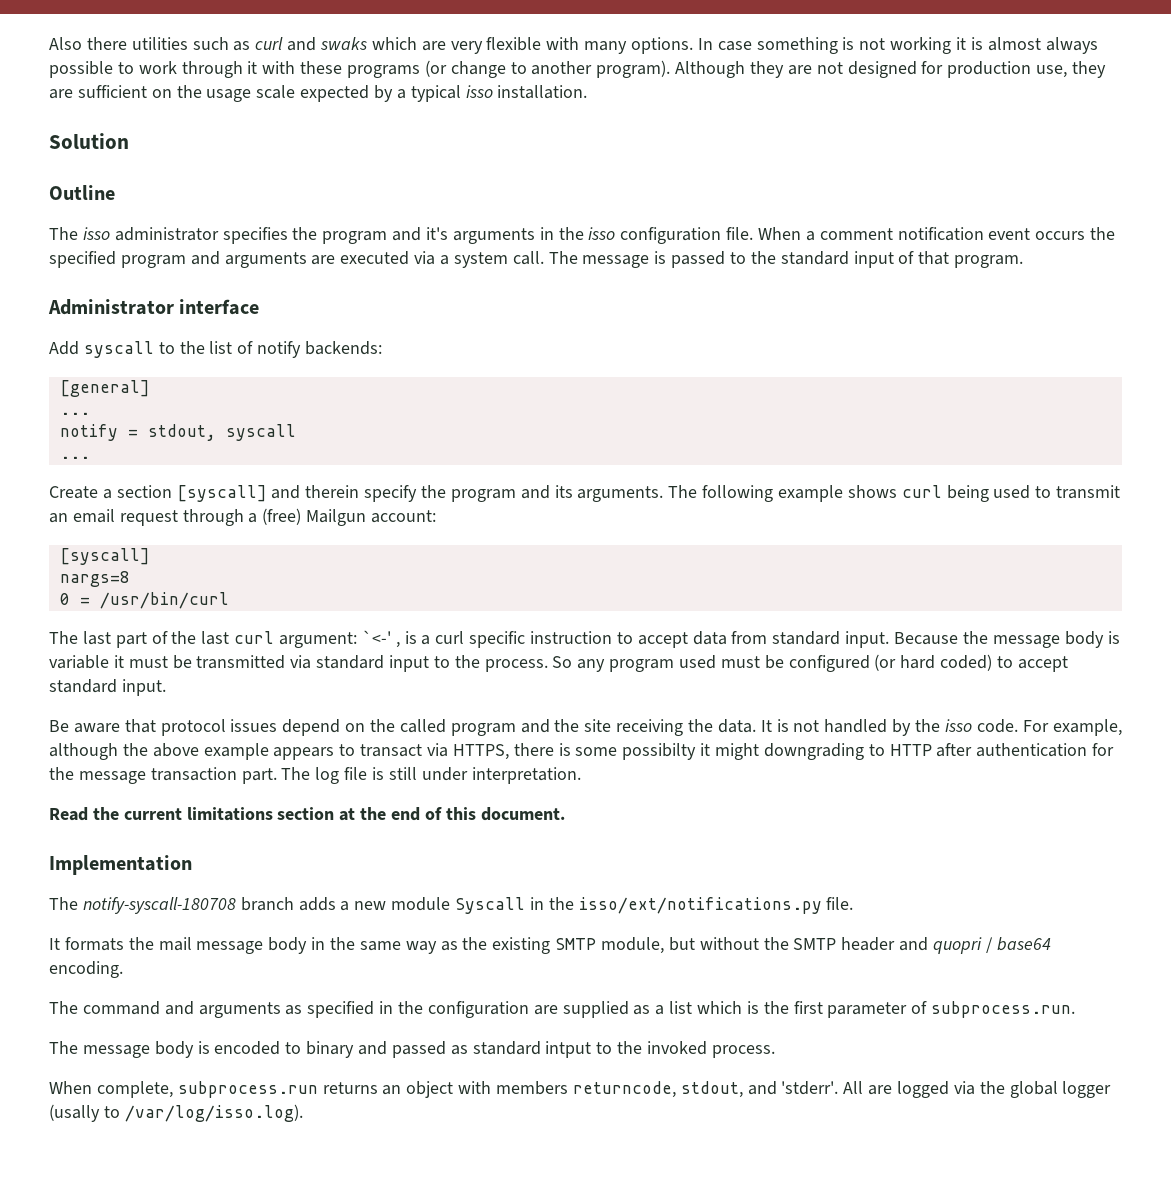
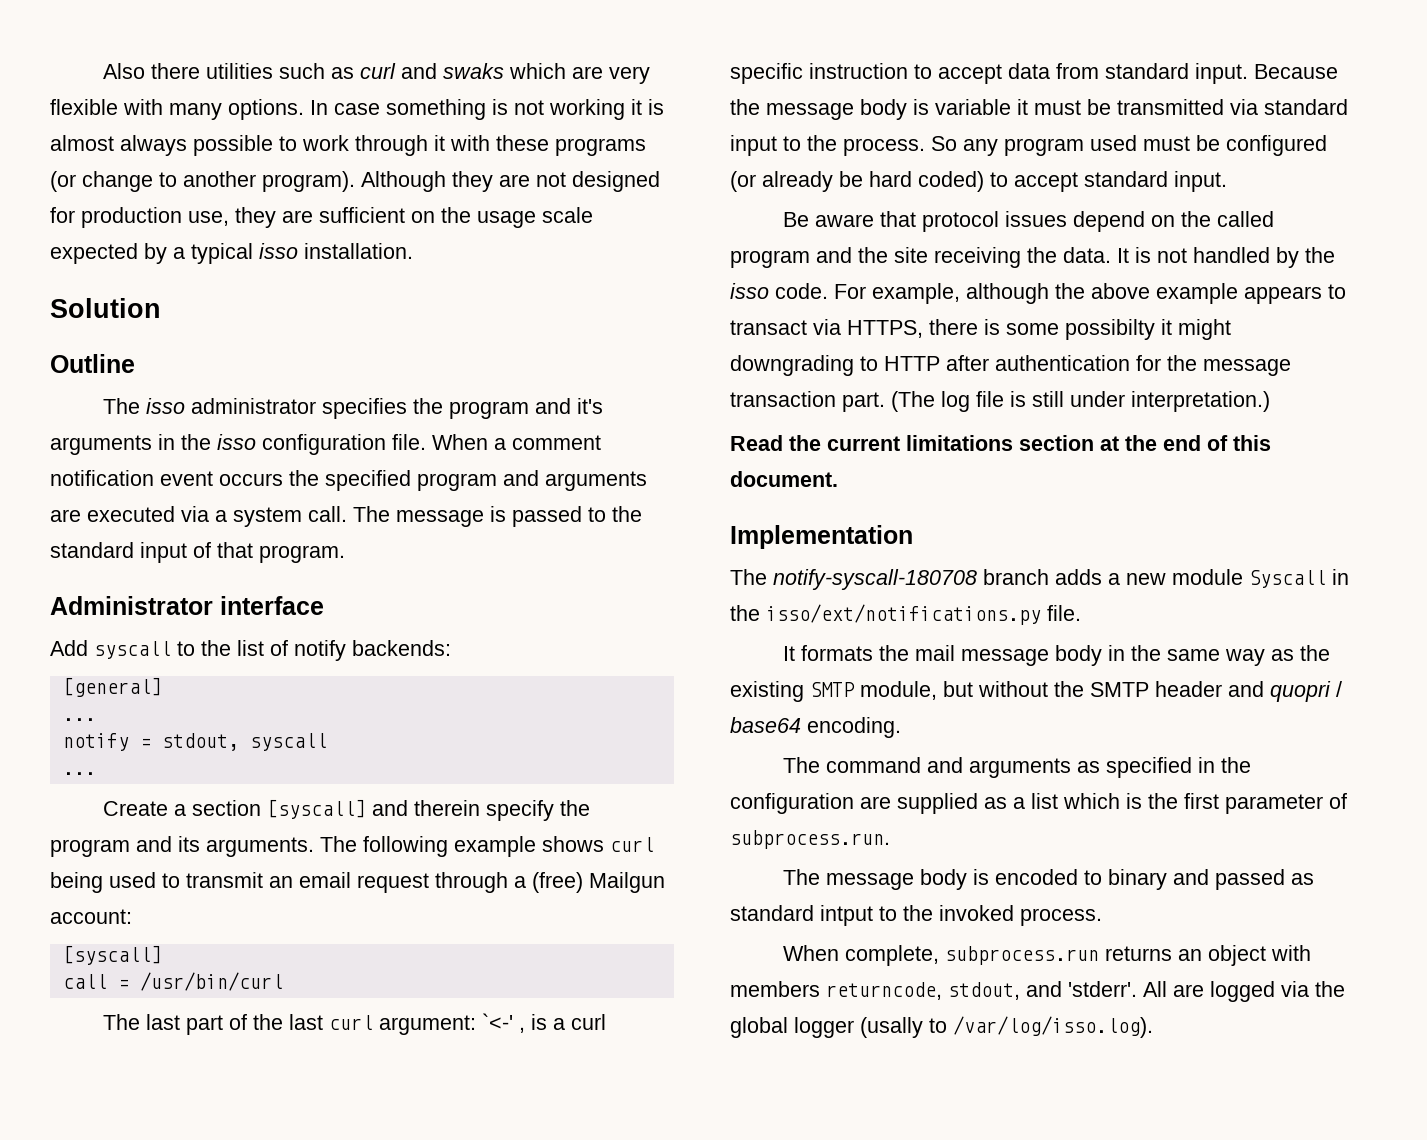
- nargs=8
- 0 = /usr/bin/curl
+ call = /usr/bin/curl
- So any program used must be configured (or hard coded) to accept standard input.
+ So any program used must be configured (or already be hard coded) to accept standard input.
- The log file is still under interpretation.
+ (The log file is still under interpretation.)

